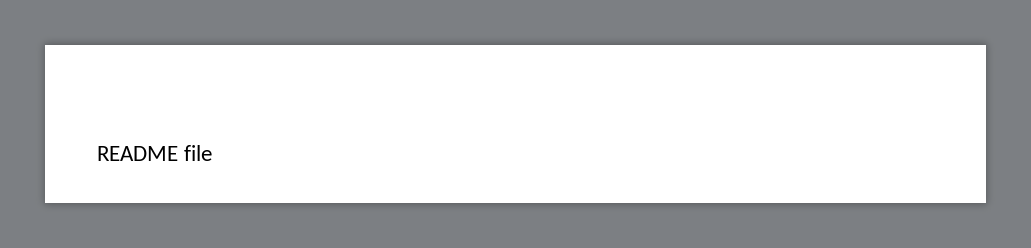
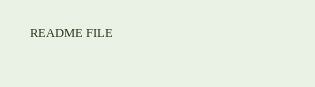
- README file
+ README FILE

